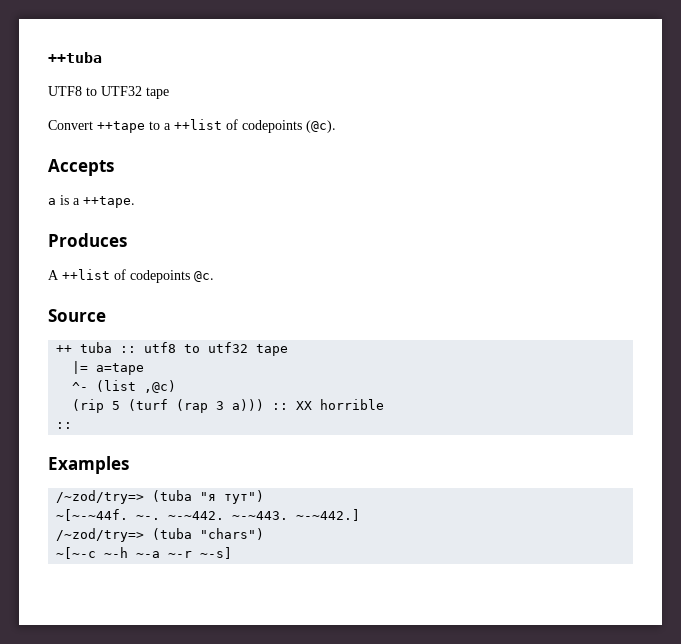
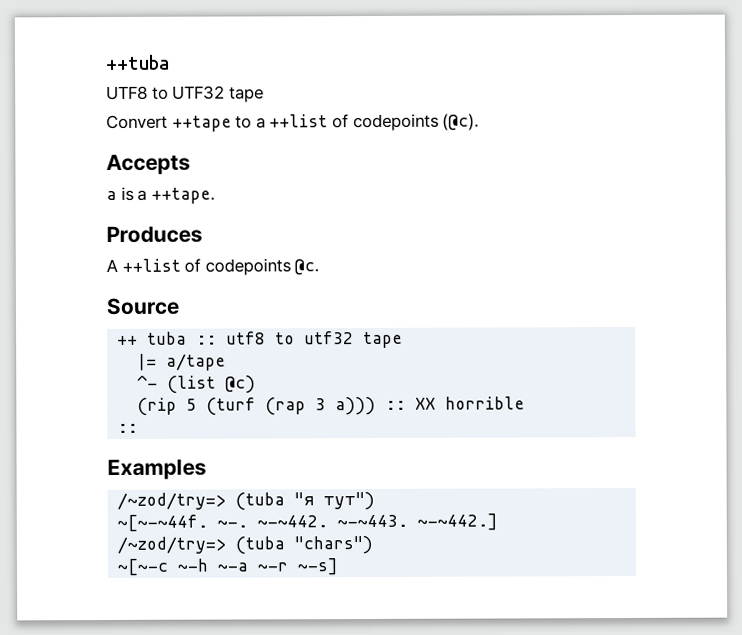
- |= a=tape
+ |= a/tape
- ^- (list ,@c)
+ ^- (list @c)

